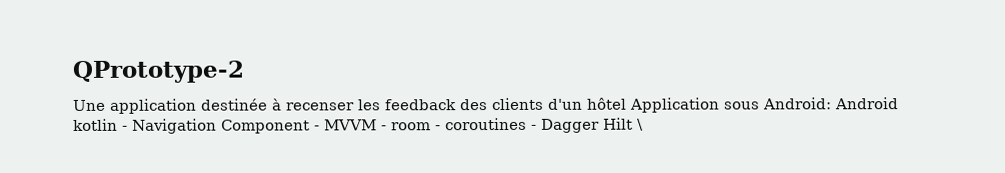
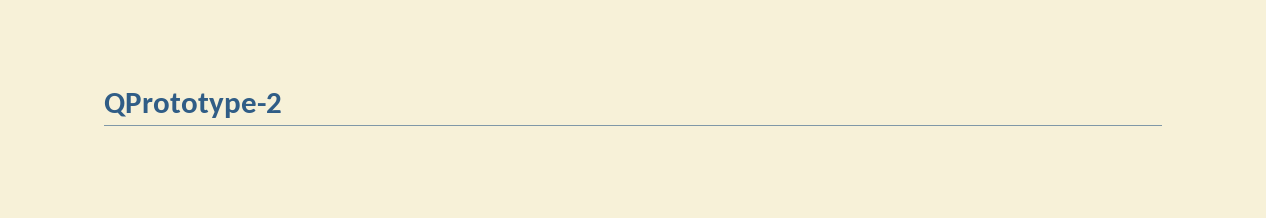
- Une application destinée à recenser les feedback des clients d'un hôtel Application sous Android: Android kotlin - Navigation Component - MVVM - room - coroutines - Dagger Hilt \

